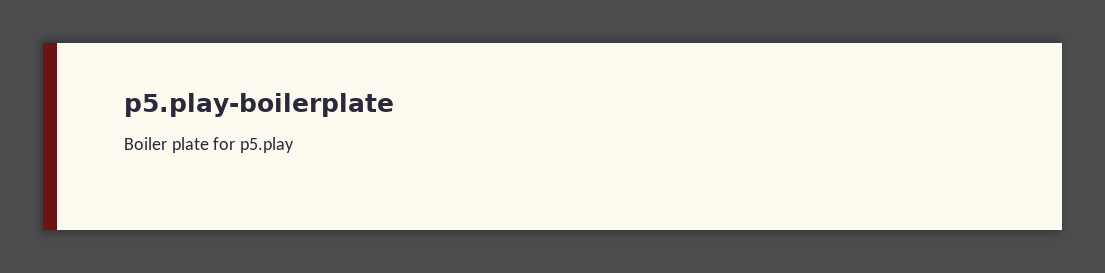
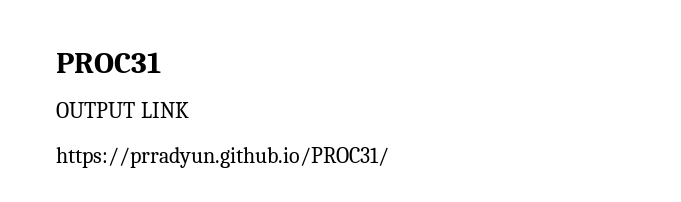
- p5.play-boilerplate
- Boiler plate for p5.play
+ PROC31
+ OUTPUT LINK
+ https://prradyun.github.io/PROC31/

